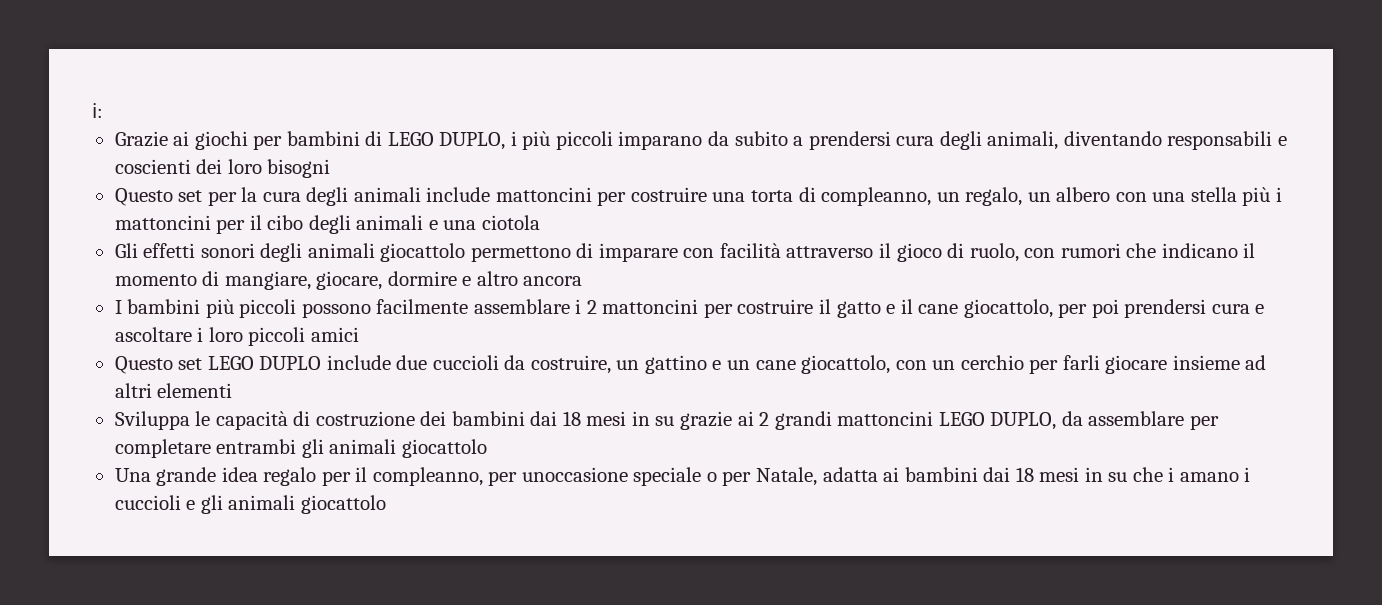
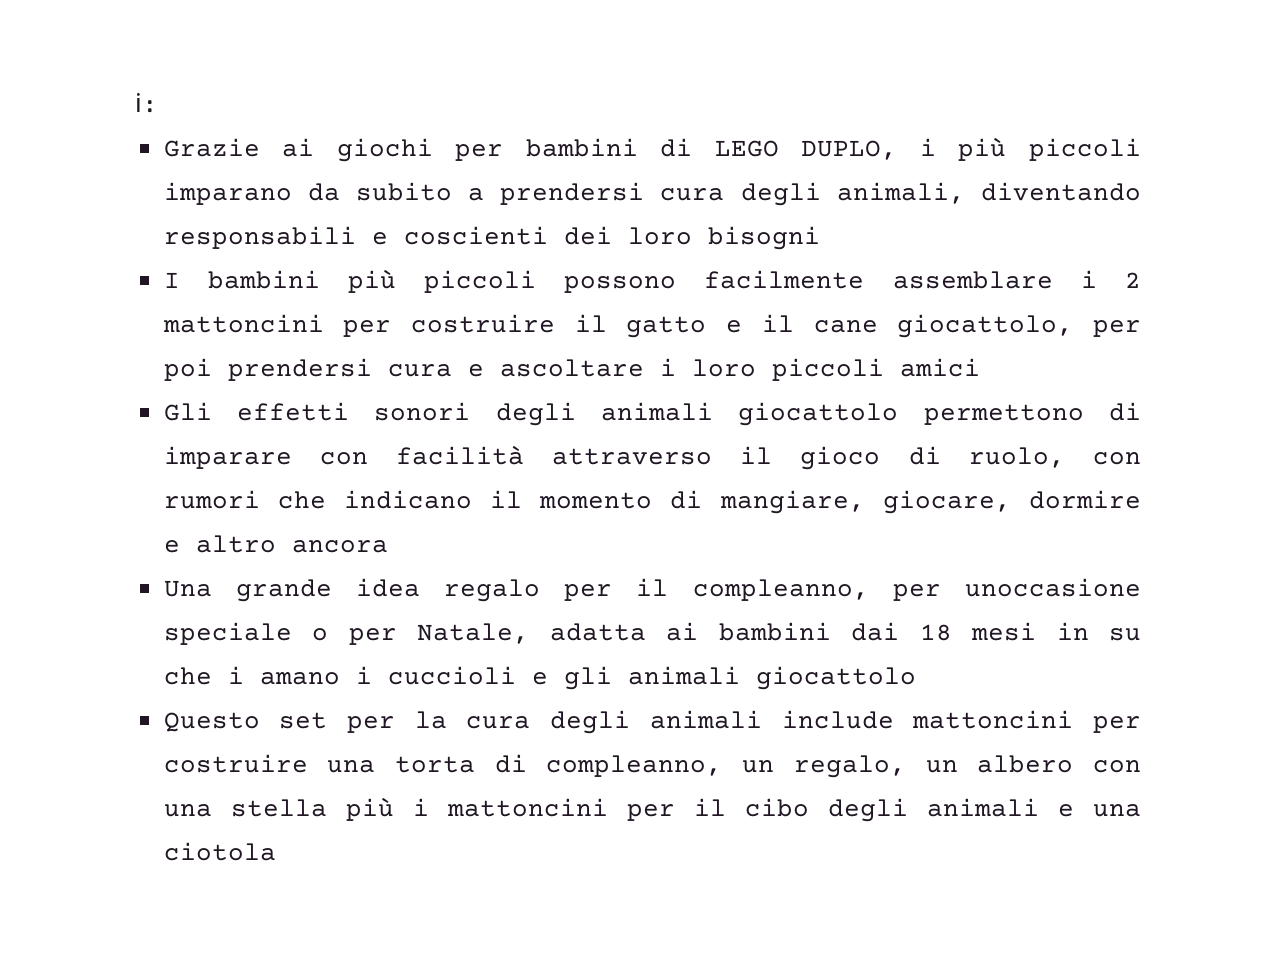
+ I bambini più piccoli possono facilmente assemblare i 2 mattoncini per costruire il gatto e il cane giocattolo, per poi prendersi cura e ascoltare i loro piccoli amici
+ Gli effetti sonori degli animali giocattolo permettono di imparare con facilità attraverso il gioco di ruolo, con rumori che indicano il momento di mangiare, giocare, dormire e altro ancora
+ Una grande idea regalo per il compleanno, per unoccasione speciale o per Natale, adatta ai bambini dai 18 mesi in su che i amano i cuccioli e gli animali giocattolo
- Gli effetti sonori degli animali giocattolo permettono di imparare con facilità attraverso il gioco di ruolo, con rumori che indicano il momento di mangiare, giocare, dormire e altro ancora
- I bambini più piccoli possono facilmente assemblare i 2 mattoncini per costruire il gatto e il cane giocattolo, per poi prendersi cura e ascoltare i loro piccoli amici
- Questo set LEGO DUPLO include due cuccioli da costruire, un gattino e un cane giocattolo, con un cerchio per farli giocare insieme ad altri elementi
- Sviluppa le capacità di costruzione dei bambini dai 18 mesi in su grazie ai 2 grandi mattoncini LEGO DUPLO, da assemblare per completare entrambi gli animali giocattolo
- Una grande idea regalo per il compleanno, per unoccasione speciale o per Natale, adatta ai bambini dai 18 mesi in su che i amano i cuccioli e gli animali giocattolo

